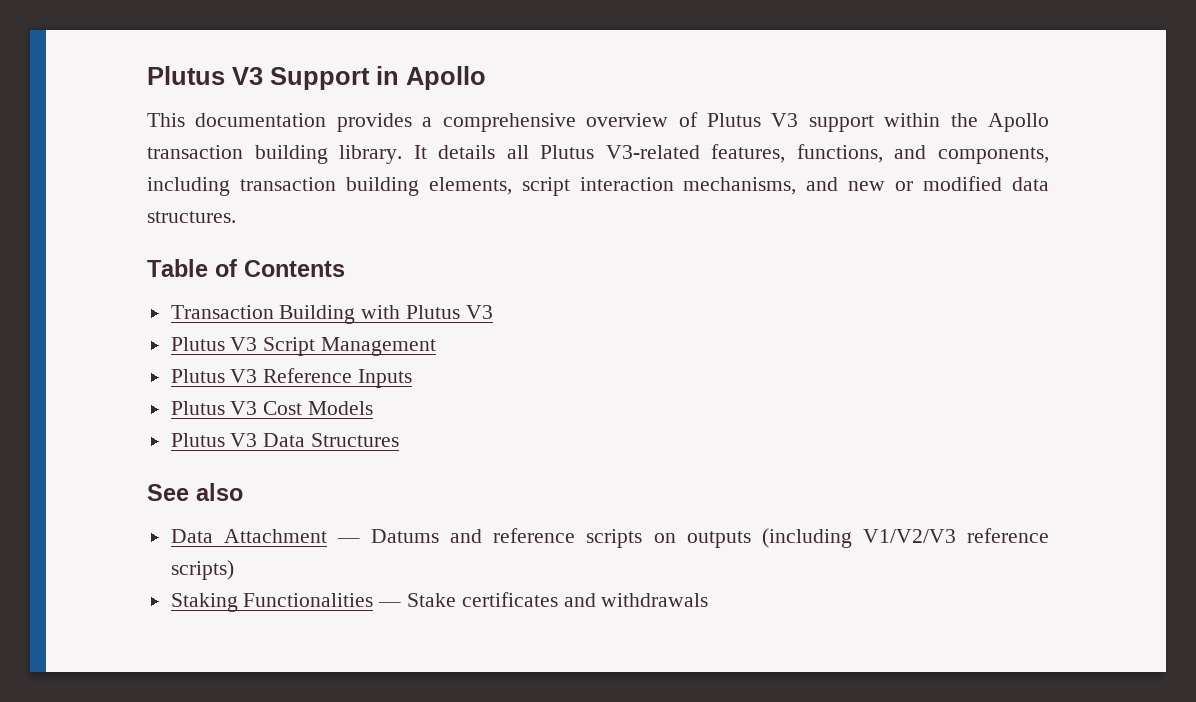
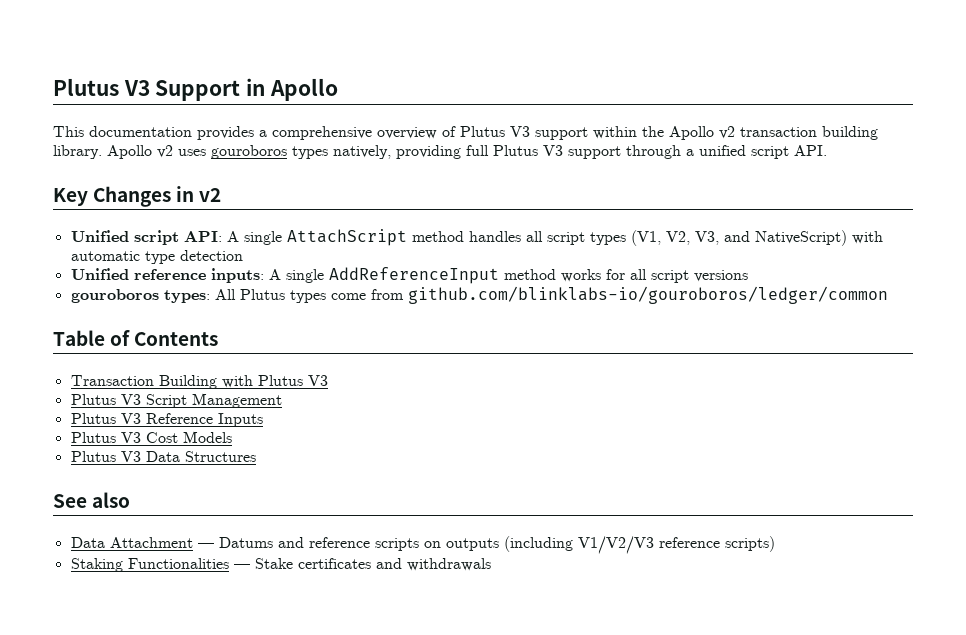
- This documentation provides a comprehensive overview of Plutus V3 support within the Apollo transaction building library.
+ This documentation provides a comprehensive overview of Plutus V3 support within the Apollo v2 transaction building library.
- It details all Plutus V3-related features, functions, and components, including transaction building elements, script interaction mechanisms, and new or modified data structures.
+ Apollo v2 uses gouroboros types natively, providing full Plutus V3 support through a unified script API.
+ Key Changes in v2
+ Unified script API: A single AttachScript method handles all script types (V1, V2, V3, and NativeScript) with automatic type detection
+ Unified reference inputs: A single AddReferenceInput method works for all script versions
+ gouroboros types: All Plutus types come from github.com/blinklabs-io/gouroboros/ledger/common

